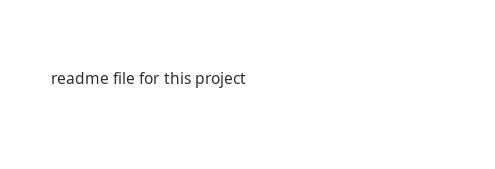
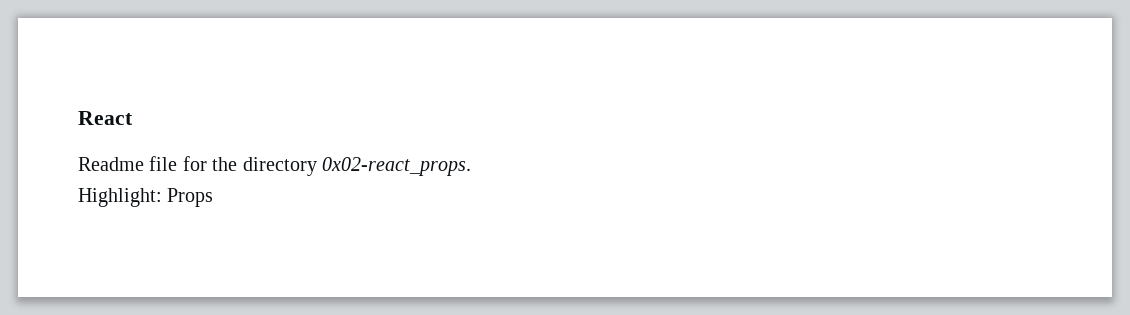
- readme file for this project
+ React
+ Readme file for the directory 0x02-react_props.
+ Highlight: Props

